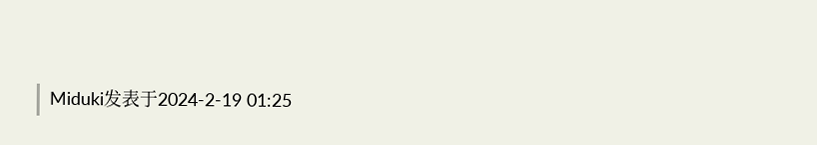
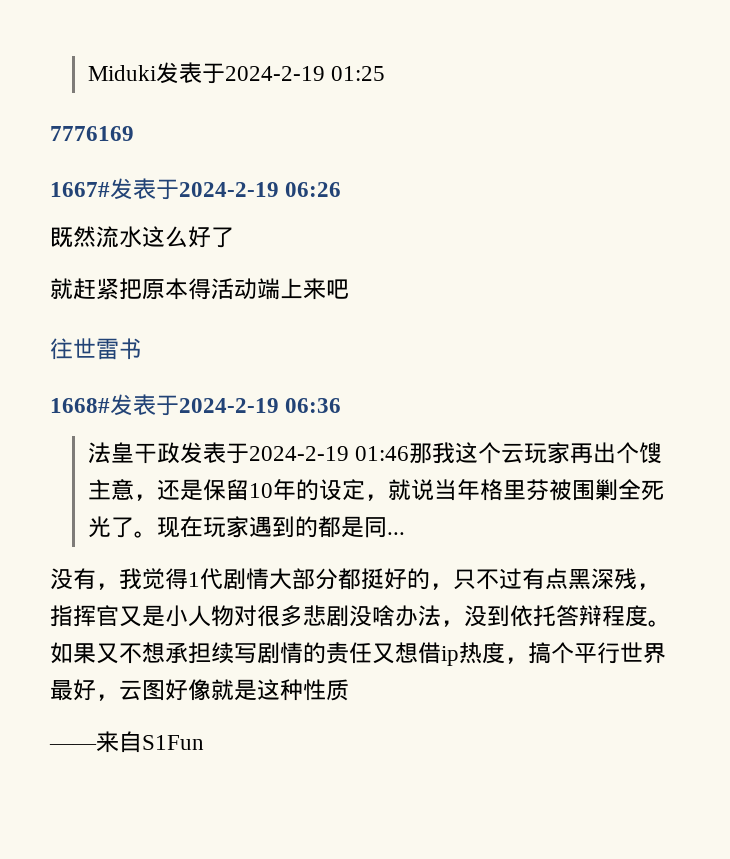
+ 7776169
+ 1667#发表于2024-2-19 06:26
+ 既然流水这么好了
+ 就赶紧把原本得活动端上来吧
+ 往世雷书
+ 1668#发表于2024-2-19 06:36
+ 法皇干政发表于2024-2-19 01:46那我这个云玩家再出个馊主意，还是保留10年的设定，就说当年格里芬被围剿全死光了。现在玩家遇到的都是同...
+ 没有，我觉得1代剧情大部分都挺好的，只不过有点黑深残，指挥官又是小人物对很多悲剧没啥办法，没到依托答辩程度。如果又不想承担续写剧情的责任又想借ip热度，搞个平行世界最好，云图好像就是这种性质
+ ——来自S1Fun

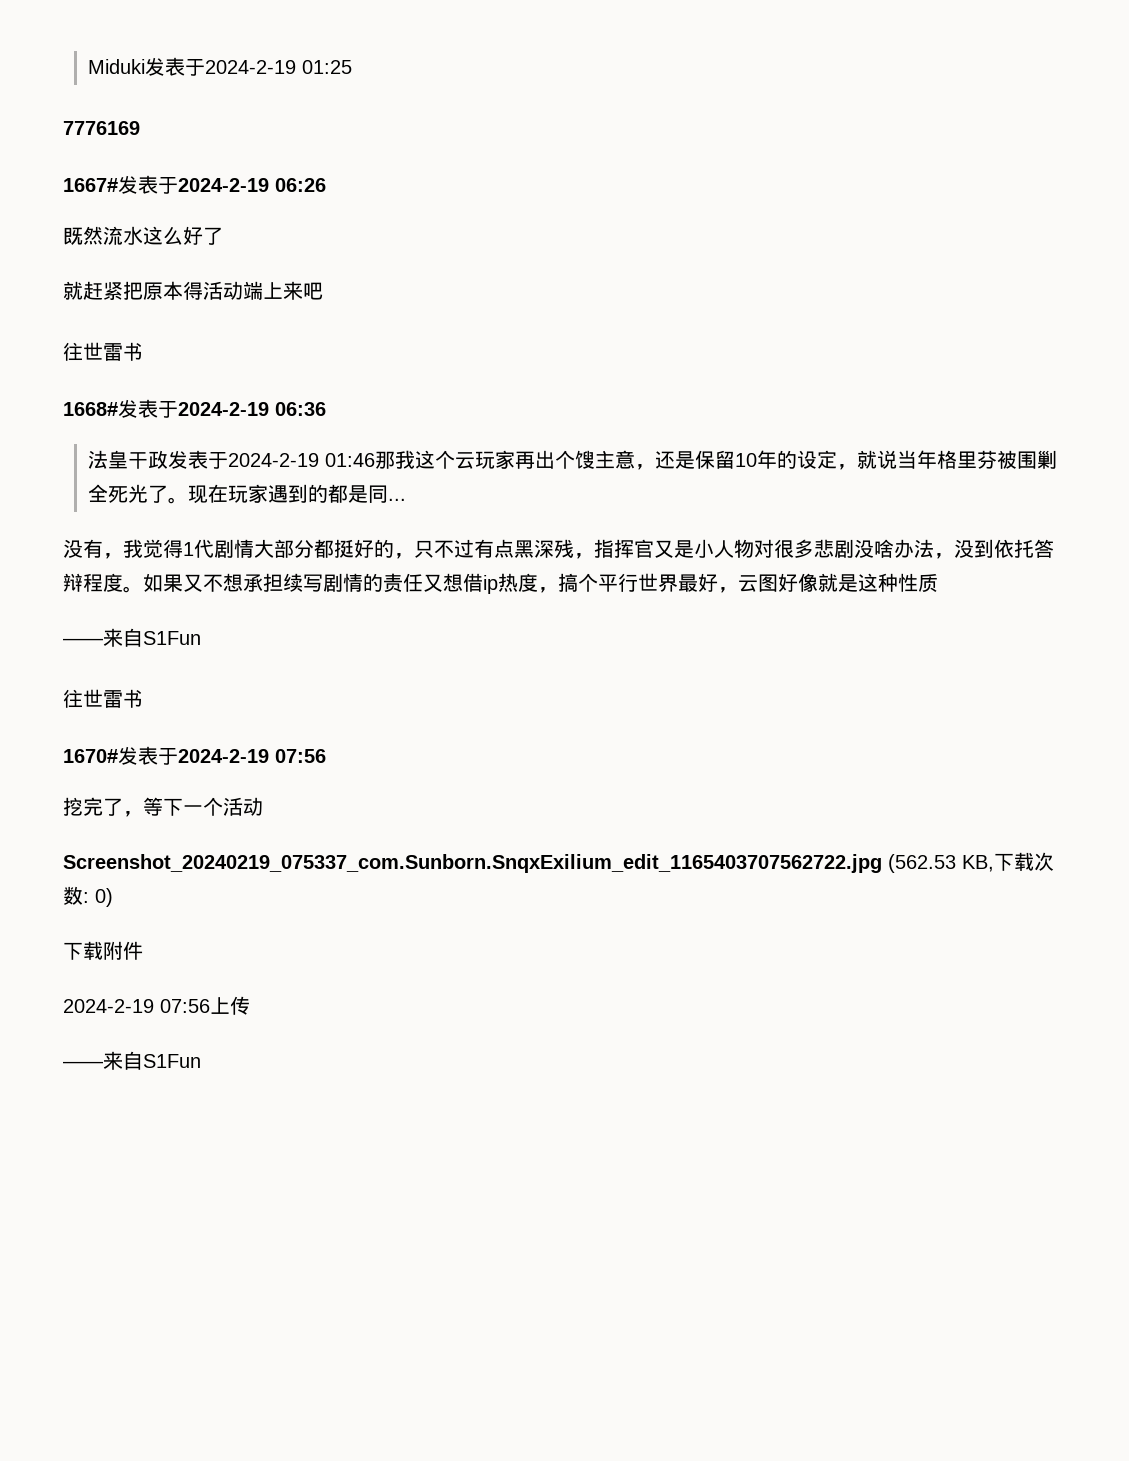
  如果又不想承担续写剧情的责任又想借ip热度，搞个平行世界最好，云图好像就是这种性质
+ ——来自S1Fun
+ 往世雷书
+ 1670#发表于2024-2-19 07:56
+ 挖完了，等下一个活动
+ Screenshot_20240219_075337_com.Sunborn.SnqxExilium_edit_1165403707562722.jpg (562.53 KB,下载次数: 0)
+ 下载附件
+ 2024-2-19 07:56上传

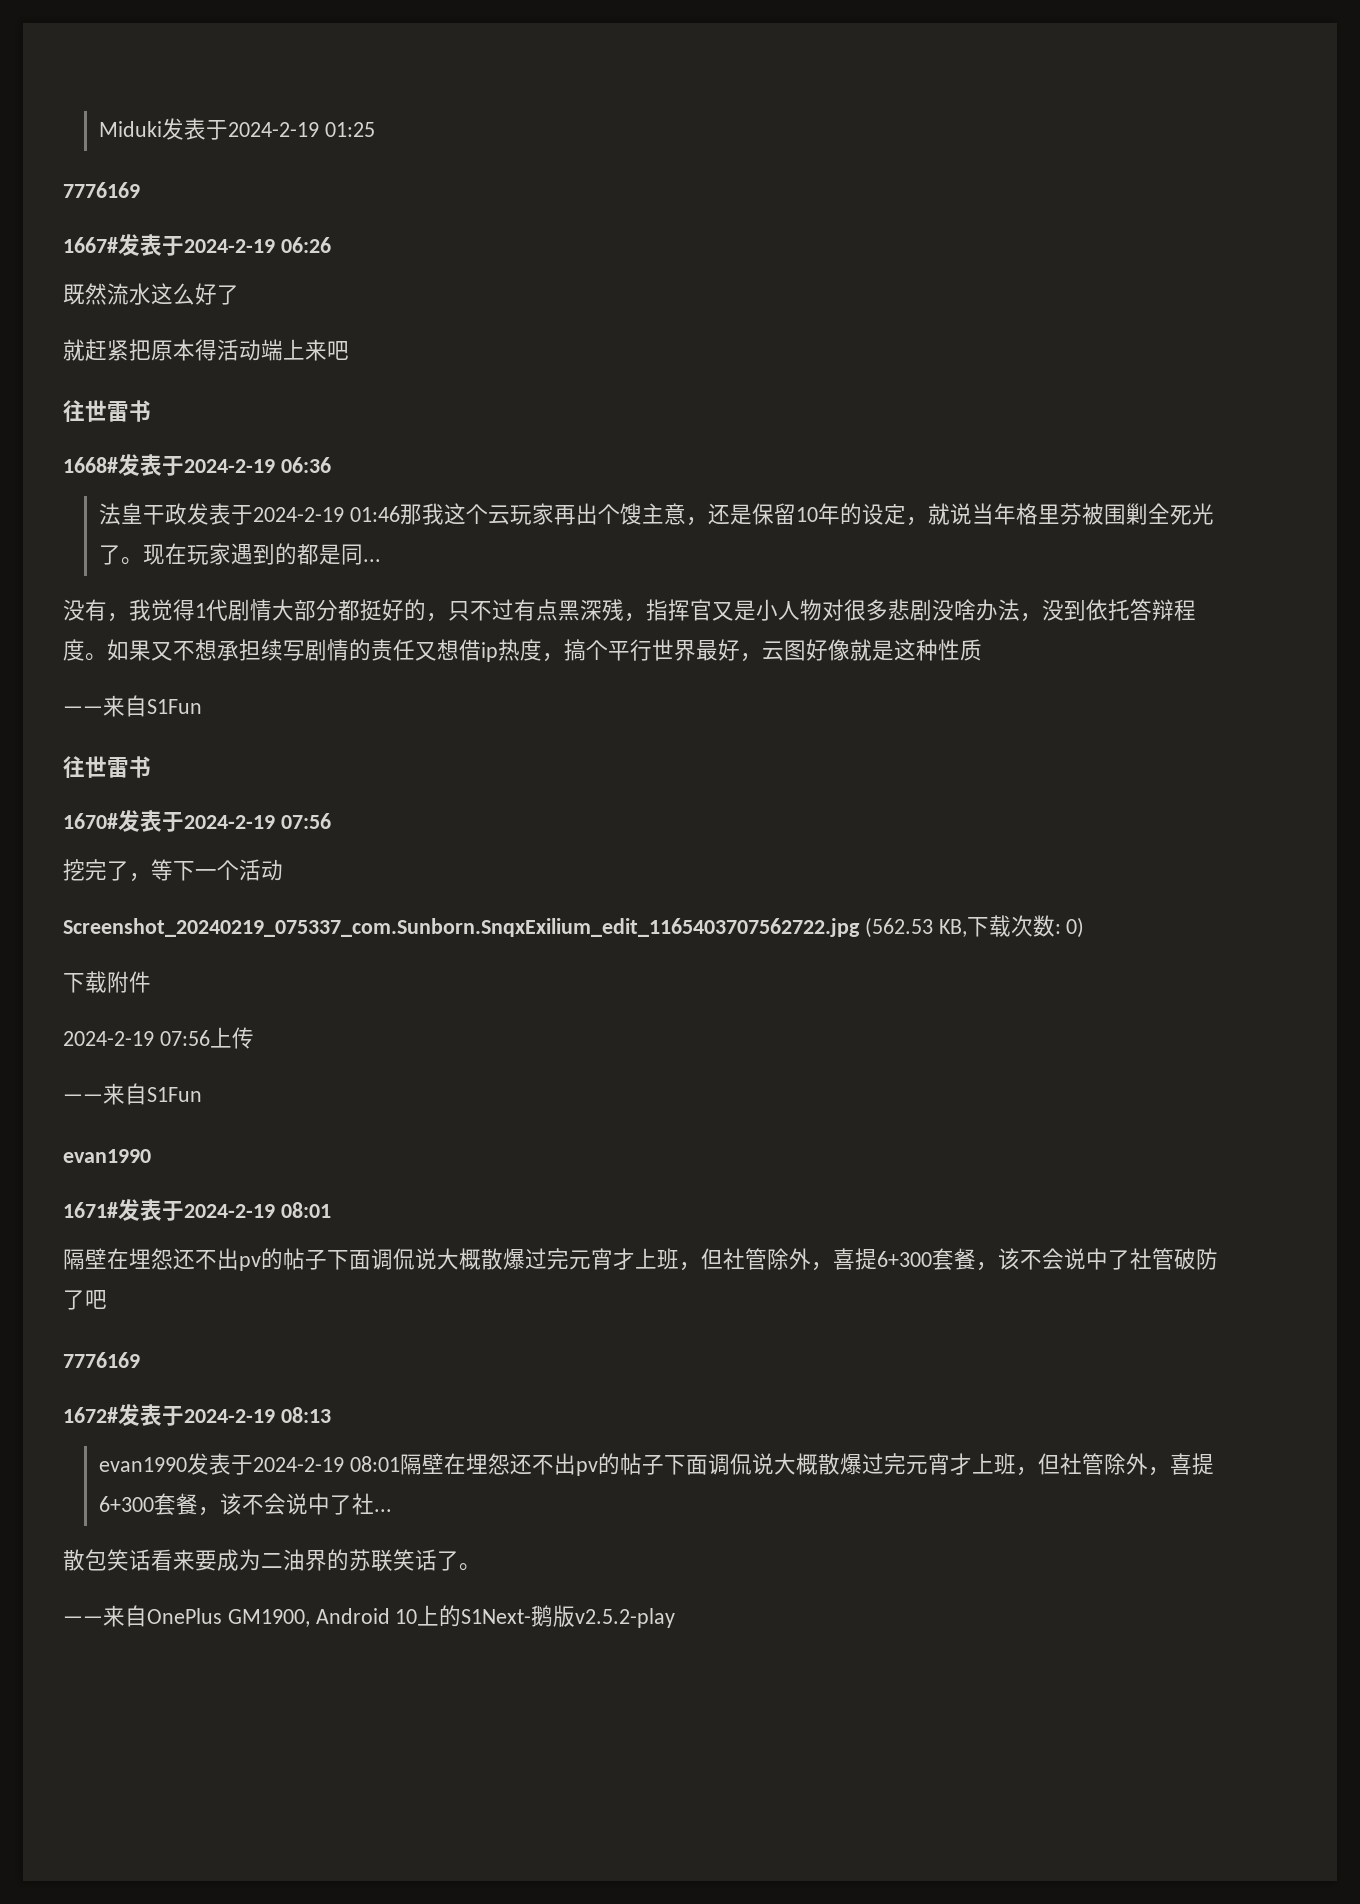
  2024-2-19 07:56上传
  ——来自S1Fun
+ evan1990
+ 1671#发表于2024-2-19 08:01
+ 隔壁在埋怨还不出pv的帖子下面调侃说大概散爆过完元宵才上班，但社管除外，喜提6+300套餐，该不会说中了社管破防了吧
+ 7776169
+ 1672#发表于2024-2-19 08:13
+ evan1990发表于2024-2-19 08:01隔壁在埋怨还不出pv的帖子下面调侃说大概散爆过完元宵才上班，但社管除外，喜提6+300套餐，该不会说中了社...
+ 散包笑话看来要成为二油界的苏联笑话了。
+ ——来自OnePlus GM1900, Android 10上的S1Next-鹅版v2.5.2-play

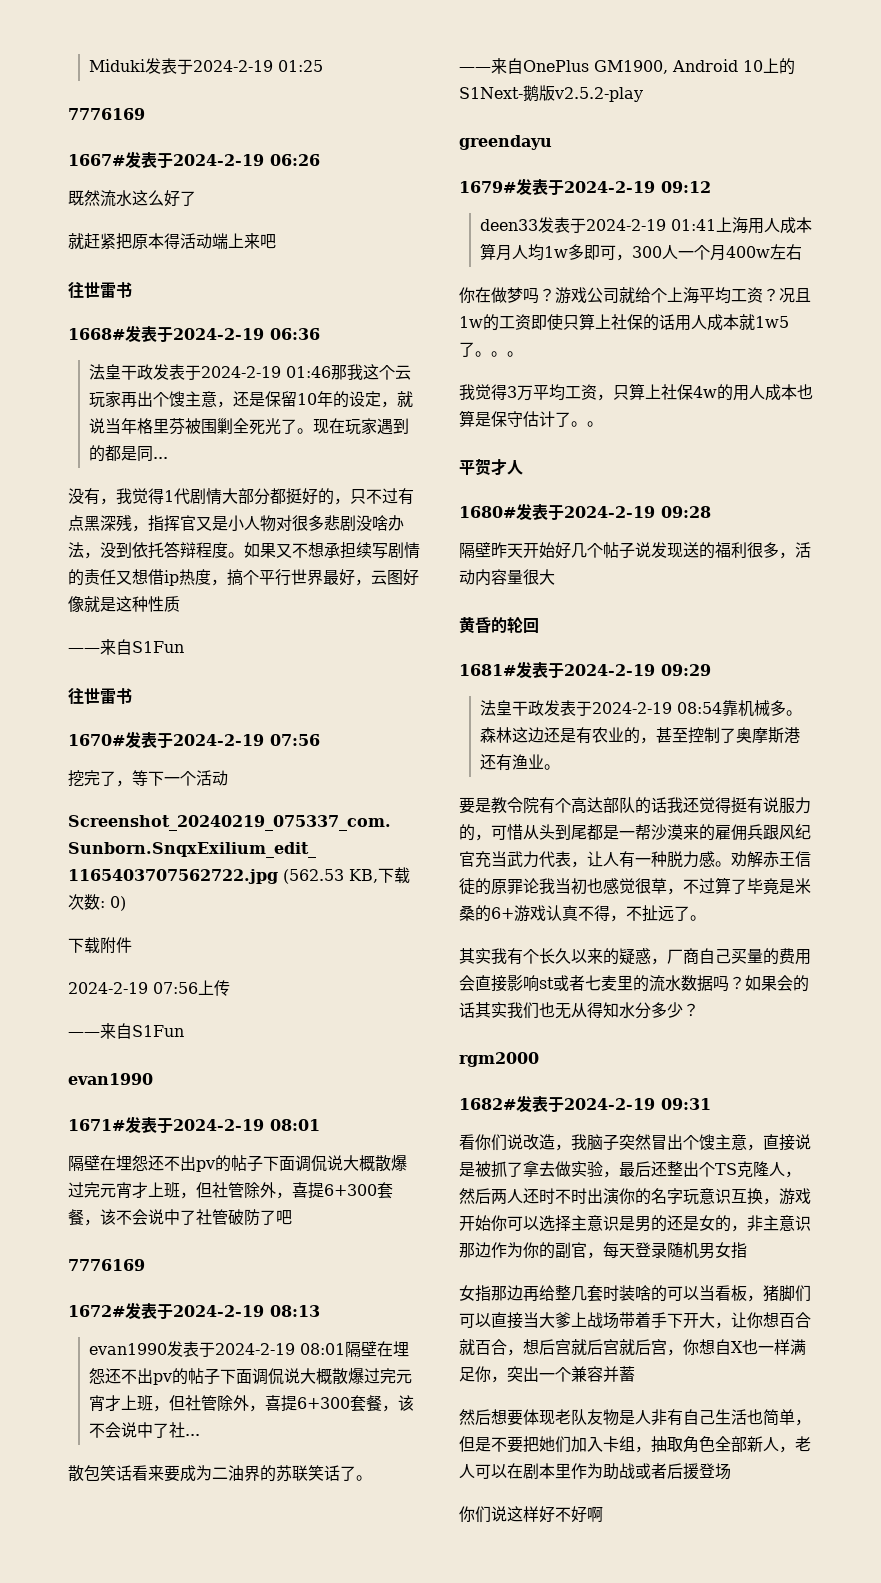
+ greendayu
+ 1679#发表于2024-2-19 09:12
+ deen33发表于2024-2-19 01:41上海用人成本算月人均1w多即可，300人一个月400w左右
+ 你在做梦吗？游戏公司就给个上海平均工资？况且1w的工资即使只算上社保的话用人成本就1w5了。。。
+ 我觉得3万平均工资，只算上社保4w的用人成本也算是保守估计了。。
+ 平贺才人
+ 1680#发表于2024-2-19 09:28
+ 隔壁昨天开始好几个帖子说发现送的福利很多，活动内容量很大
+ 黄昏的轮回
+ 1681#发表于2024-2-19 09:29
+ 法皇干政发表于2024-2-19 08:54靠机械多。森林这边还是有农业的，甚至控制了奥摩斯港还有渔业。
+ 要是教令院有个高达部队的话我还觉得挺有说服力的，可惜从头到尾都是一帮沙漠来的雇佣兵跟风纪官充当武力代表，让人有一种脱力感。劝解赤王信徒的原罪论我当初也感觉很草，不过算了毕竟是米桑的6+游戏认真不得，不扯远了。
+ 其实我有个长久以来的疑惑，厂商自己买量的费用会直接影响st或者七麦里的流水数据吗？如果会的话其实我们也无从得知水分多少？
+ rgm2000
+ 1682#发表于2024-2-19 09:31
+ 看你们说改造，我脑子突然冒出个馊主意，直接说是被抓了拿去做实验，最后还整出个TS克隆人，然后两人还时不时出演你的名字玩意识互换，游戏开始你可以选择主意识是男的还是女的，非主意识那边作为你的副官，每天登录随机男女指
+ 女指那边再给整几套时装啥的可以当看板，猪脚们可以直接当大爹上战场带着手下开大，让你想百合就百合，想后宫就后宫就后宫，你想自X也一样满足你，突出一个兼容并蓄
+ 然后想要体现老队友物是人非有自己生活也简单，但是不要把她们加入卡组，抽取角色全部新人，老人可以在剧本里作为助战或者后援登场
+ 你们说这样好不好啊

